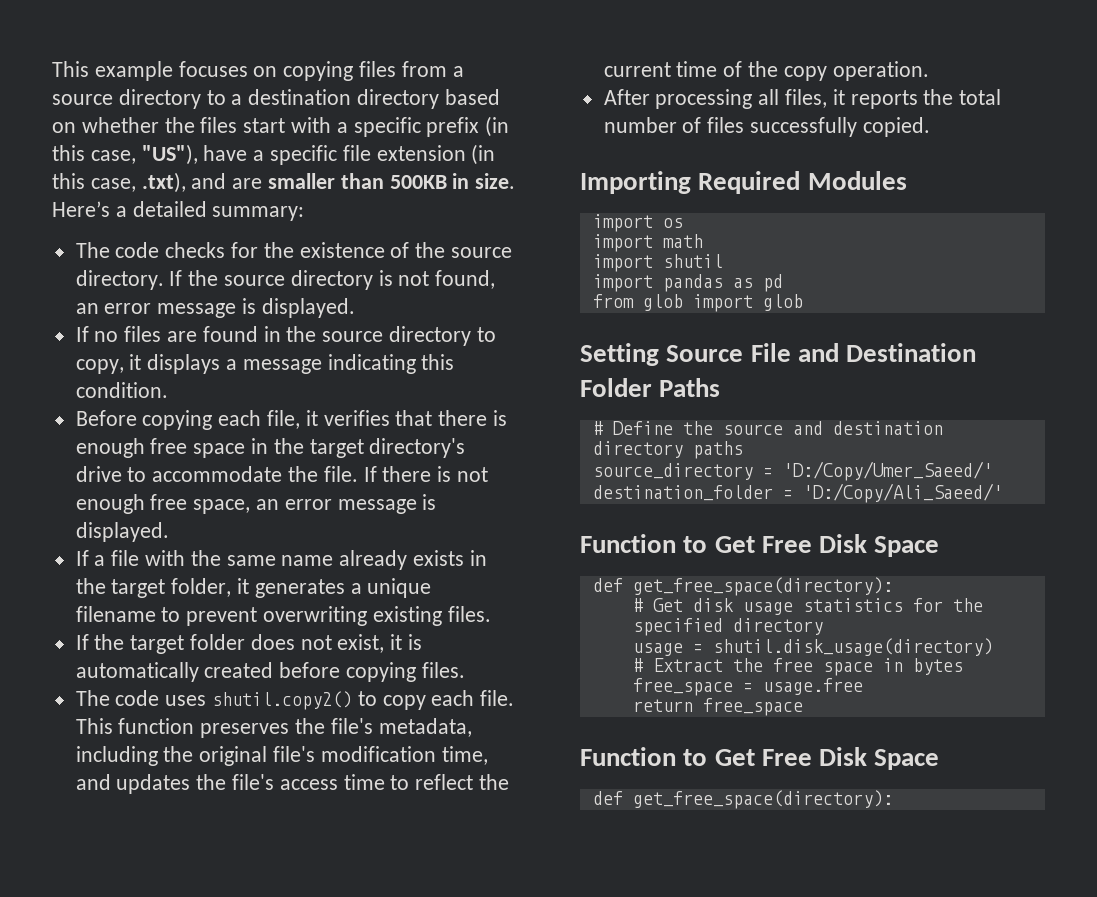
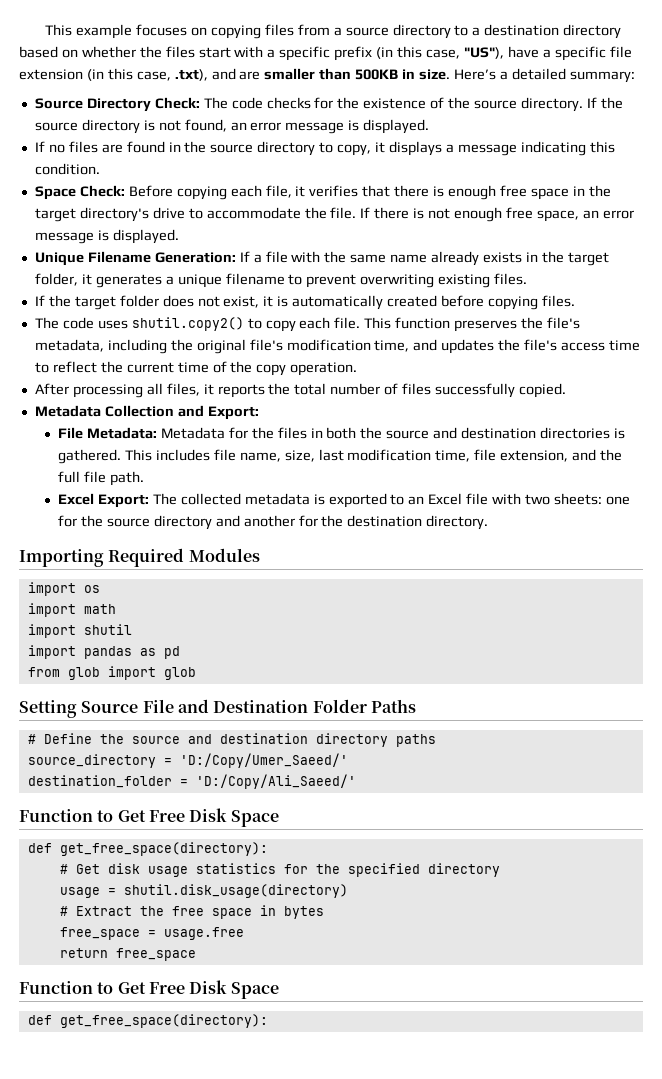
- The code checks for the existence of the source directory.
+ Source Directory Check: The code checks for the existence of the source directory.
- Before copying each file, it verifies that there is enough free space in the target directory's drive to accommodate the file.
+ Space Check: Before copying each file, it verifies that there is enough free space in the target directory's drive to accommodate the file.
- If a file with the same name already exists in the target folder, it generates a unique filename to prevent overwriting existing files.
+ Unique Filename Generation: If a file with the same name already exists in the target folder, it generates a unique filename to prevent overwriting existing files.
+ Metadata Collection and Export:
+ File Metadata: Metadata for the files in both the source and destination directories is gathered. This includes file name, size, last modification time, file extension, and the full file path.
+ Excel Export: The collected metadata is exported to an Excel file with two sheets: one for the source directory and another for the destination directory.

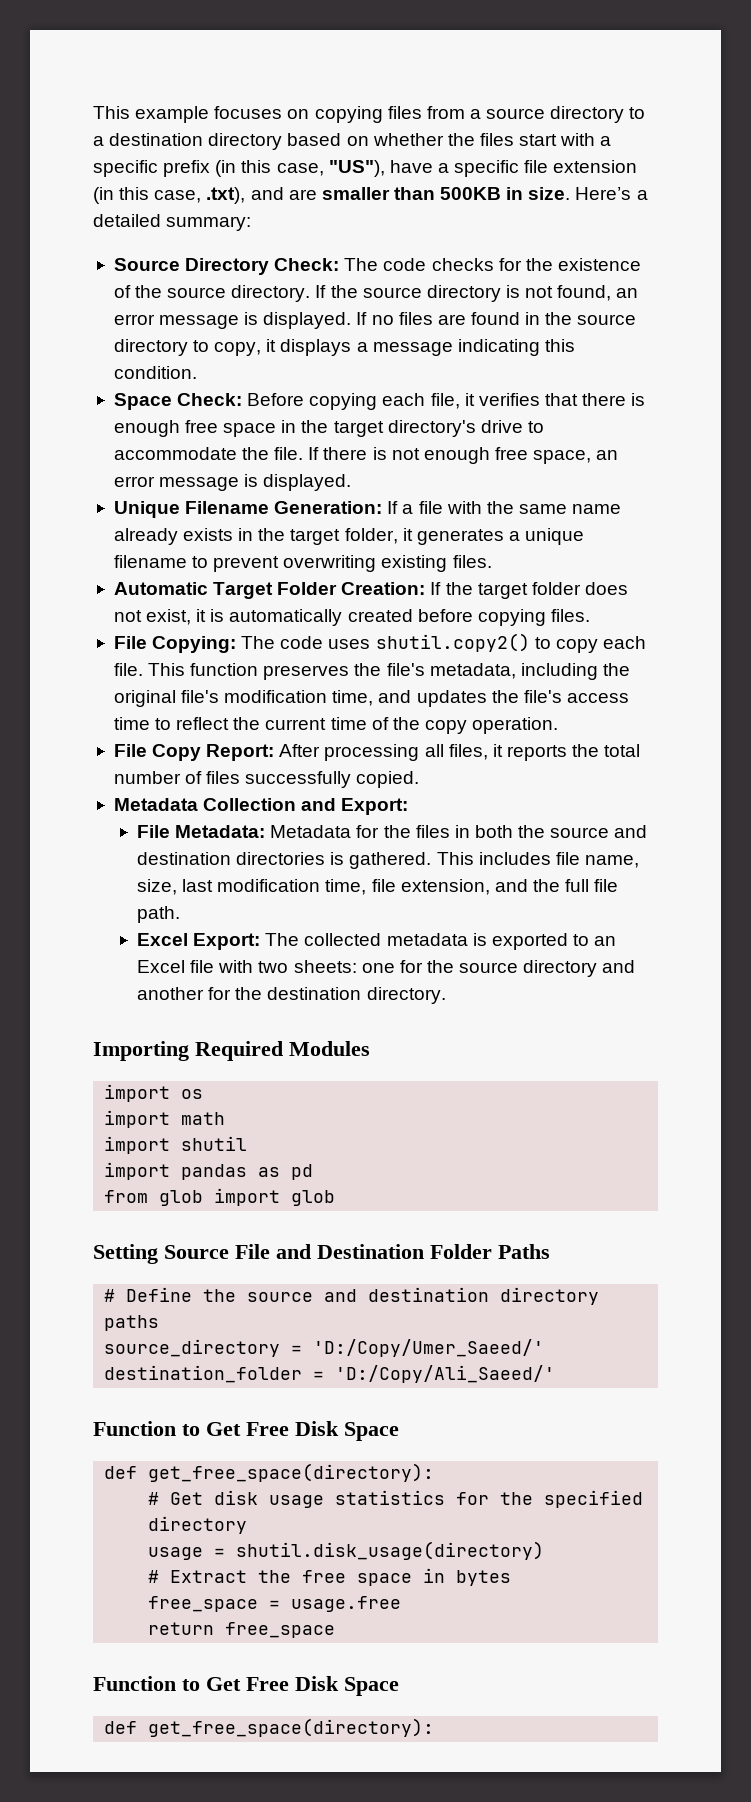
- If the source directory is not found, an error message is displayed.
- If no files are found in the source directory to copy, it displays a message indicating this condition.
+ If the source directory is not found, an error message is displayed. If no files are found in the source directory to copy, it displays a message indicating this condition.
- If the target folder does not exist, it is automatically created before copying files.
+ Automatic Target Folder Creation: If the target folder does not exist, it is automatically created before copying files.
- The code uses shutil.copy2() to copy each file.
+ File Copying: The code uses shutil.copy2() to copy each file.
- After processing all files, it reports the total number of files successfully copied.
+ File Copy Report: After processing all files, it reports the total number of files successfully copied.

